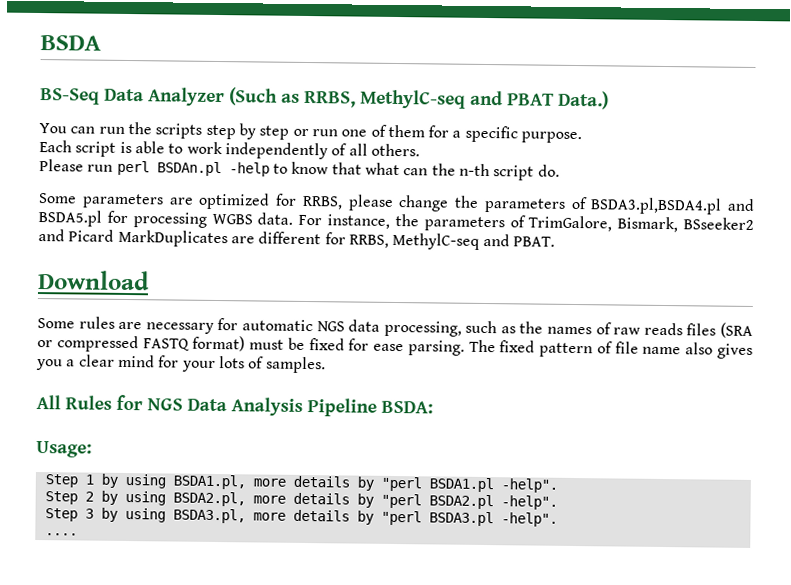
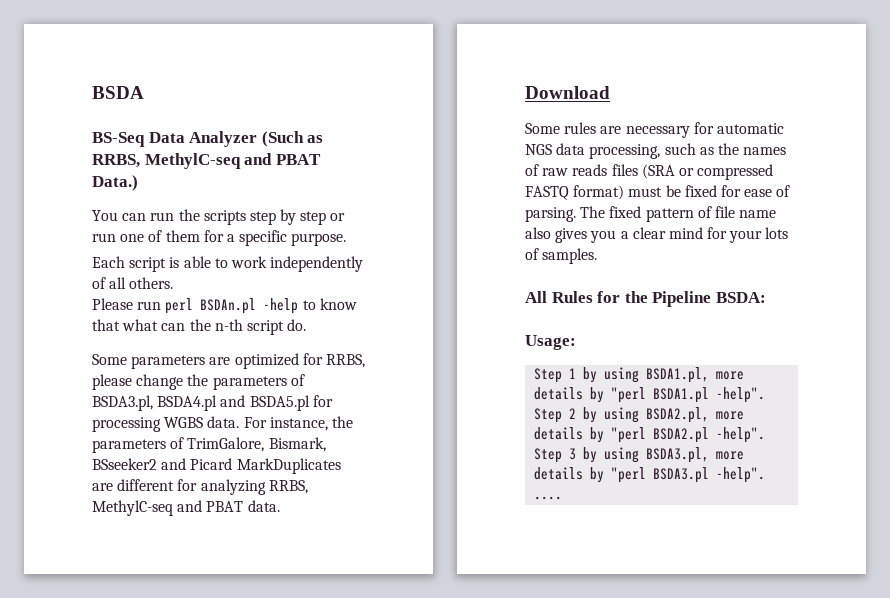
- Some parameters are optimized for RRBS, please change the parameters of BSDA3.pl,BSDA4.pl and BSDA5.pl for processing WGBS data.
+ Some parameters are optimized for RRBS, please change the parameters of BSDA3.pl, BSDA4.pl and BSDA5.pl for processing WGBS data.
- For instance, the parameters of TrimGalore, Bismark, BSseeker2 and Picard MarkDuplicates are different for RRBS, MethylC-seq and PBAT.
+ For instance, the parameters of TrimGalore, Bismark, BSseeker2 and Picard MarkDuplicates are different for analyzing RRBS, MethylC-seq and PBAT data.
- Some rules are necessary for automatic NGS data processing, such as the names of raw reads files (SRA or compressed FASTQ format) must be fixed for ease parsing.
+ Some rules are necessary for automatic NGS data processing, such as the names of raw reads files (SRA or compressed FASTQ format) must be fixed for ease of parsing.
- All Rules for NGS Data Analysis Pipeline BSDA:
+ All Rules for the Pipeline BSDA:

